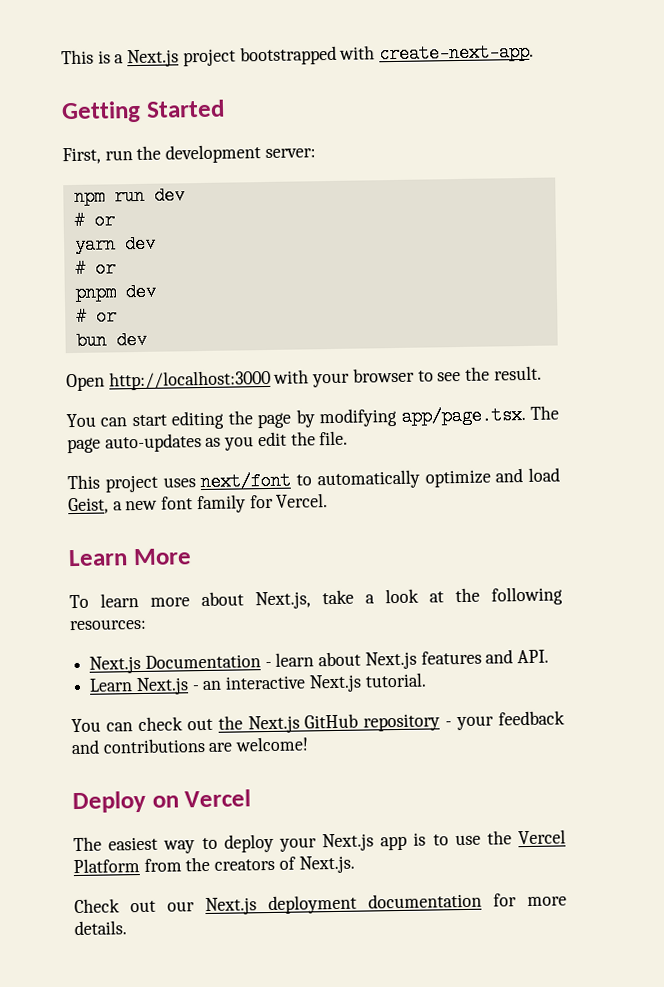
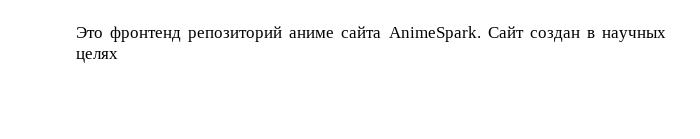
- This is a Next.js project bootstrapped with create-next-app.
- Getting Started
- First, run the development server:
- npm run dev
- # or
- yarn dev
- # or
- pnpm dev
- # or
- bun dev
- Open http://localhost:3000 with your browser to see the result.
- You can start editing the page by modifying app/page.tsx. The page auto-updates as you edit the file.
- This project uses next/font to automatically optimize and load Geist, a new font family for Vercel.
- Learn More
- To learn more about Next.js, take a look at the following resources:
- Next.js Documentation - learn about Next.js features and API.
- Learn Next.js - an interactive Next.js tutorial.
- You can check out the Next.js GitHub repository - your feedback and contributions are welcome!
- Deploy on Vercel
- The easiest way to deploy your Next.js app is to use the Vercel Platform from the creators of Next.js.
- Check out our Next.js deployment documentation for more details.
+ Это фронтенд репозиторий аниме сайта AnimeSpark. Сайт создан в научных целях

